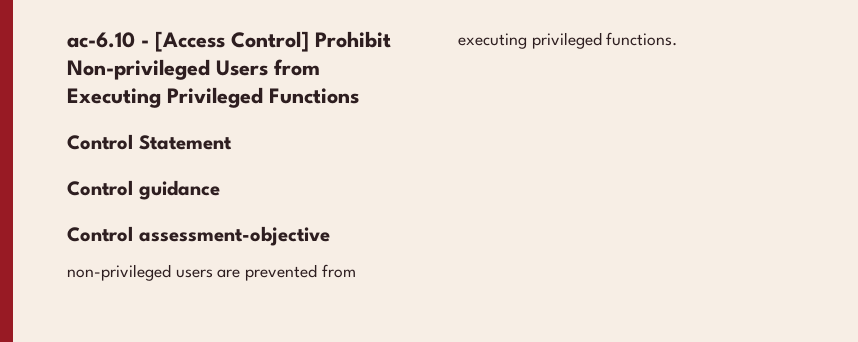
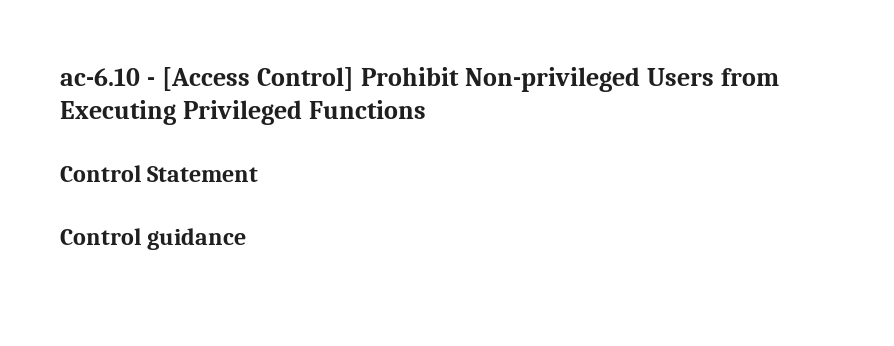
- Control assessment-objective
- non-privileged users are prevented from executing privileged functions.

